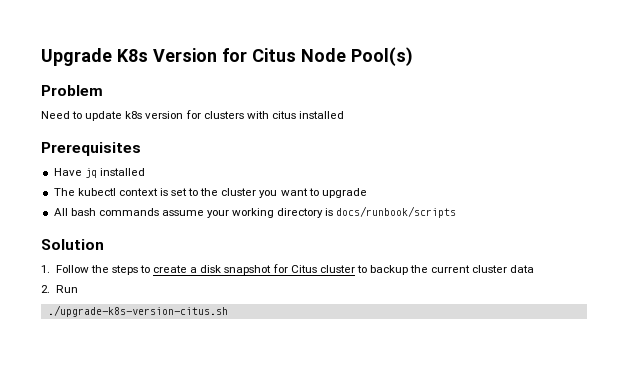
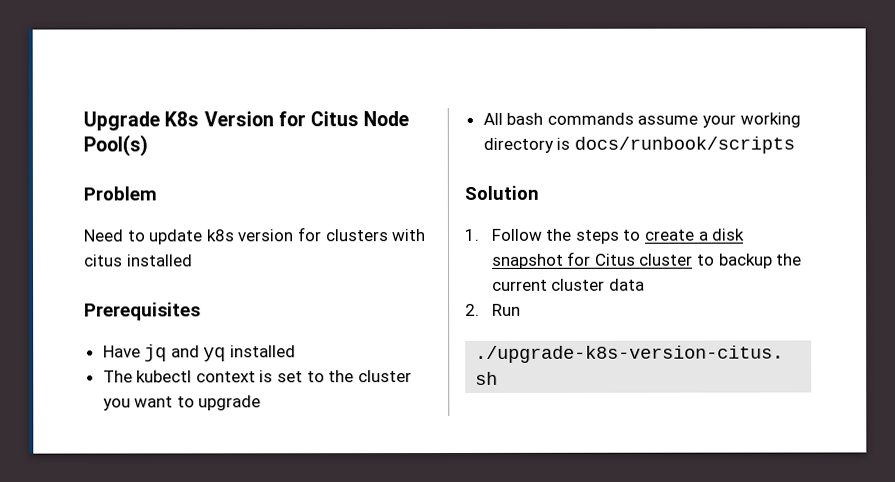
- Have jq installed
+ Have jq and yq installed

